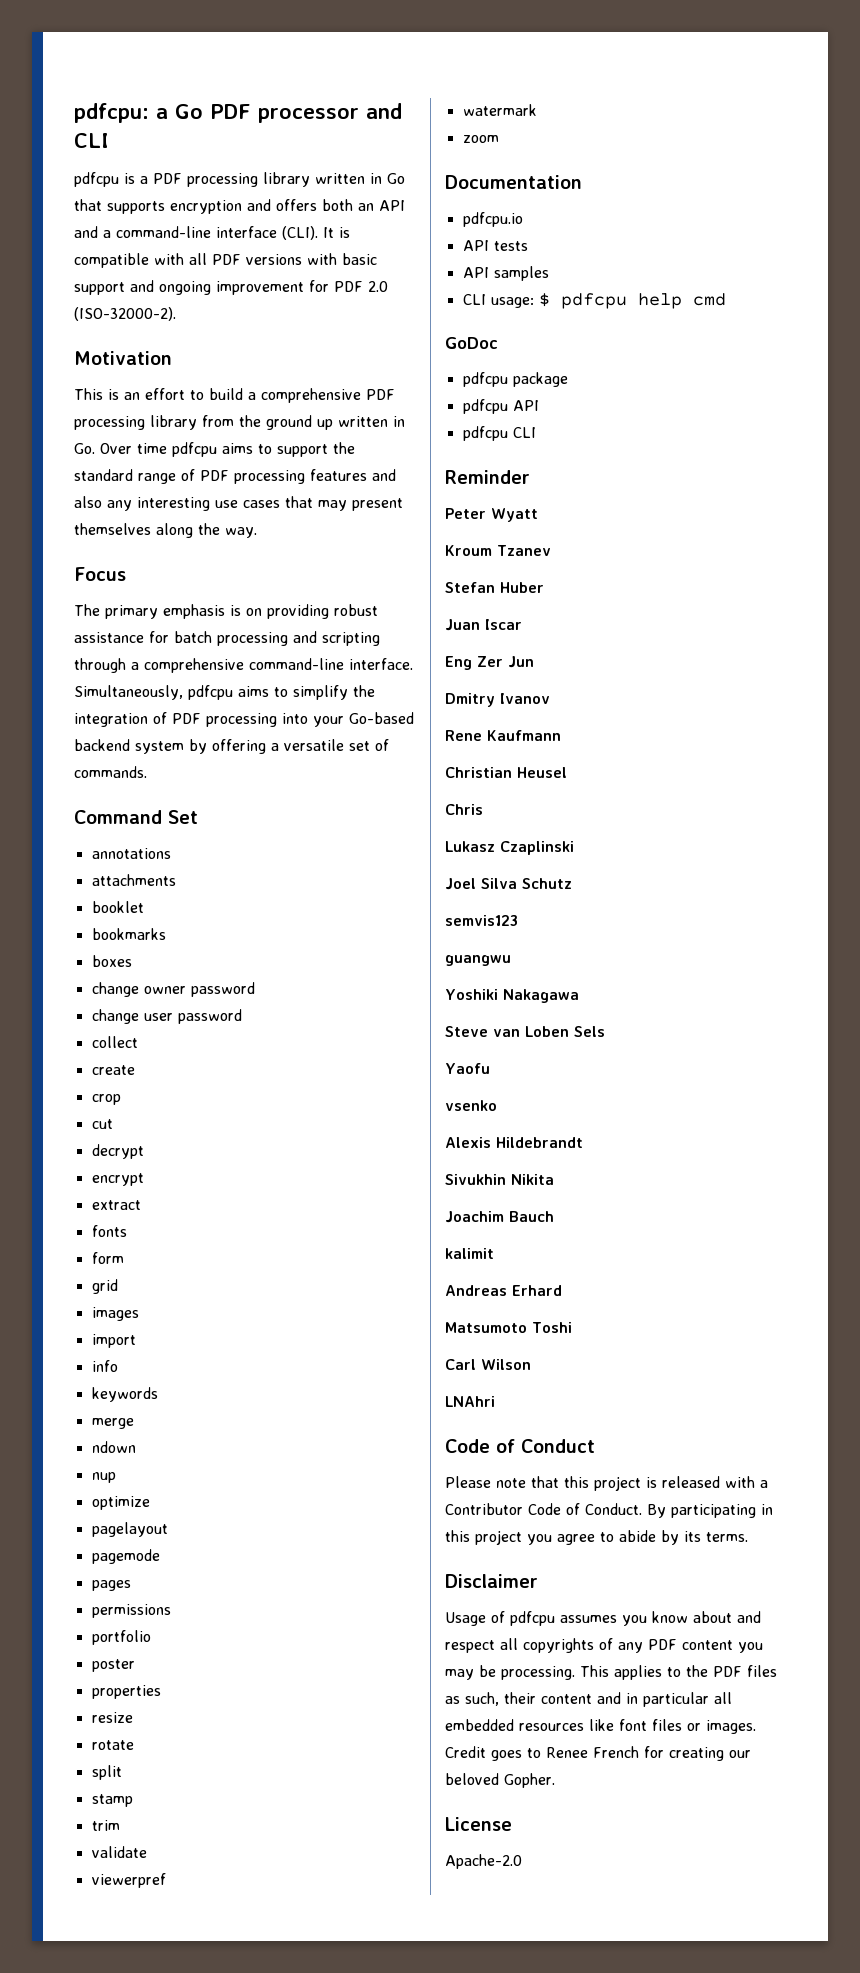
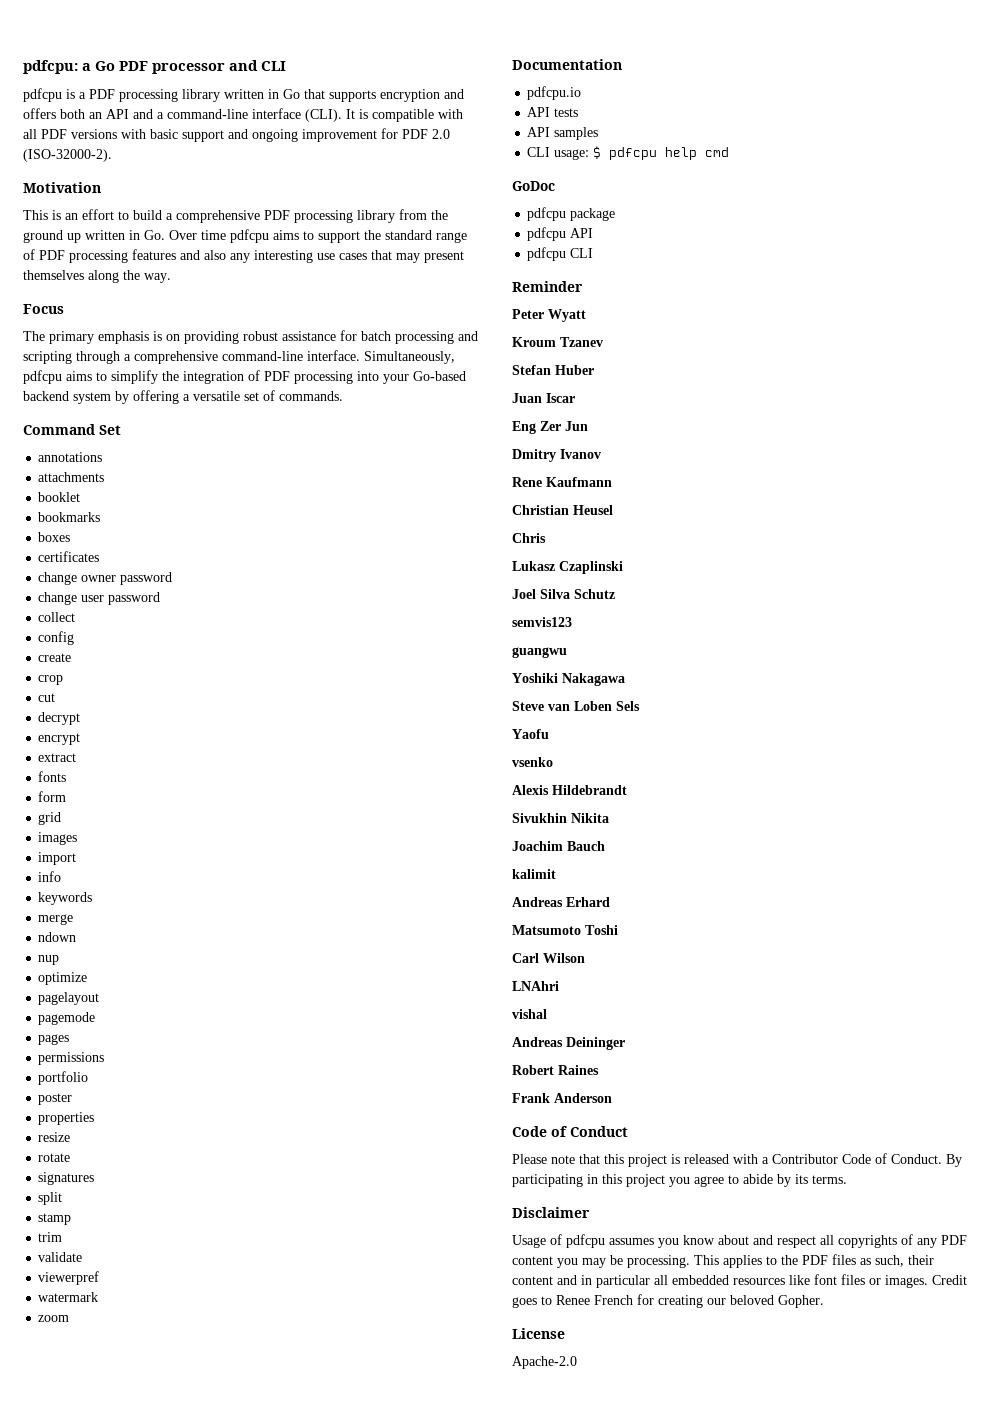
+ certificates
+ config
+ signatures
+ vishal
+ Andreas Deininger
+ Robert Raines
+ Frank Anderson

